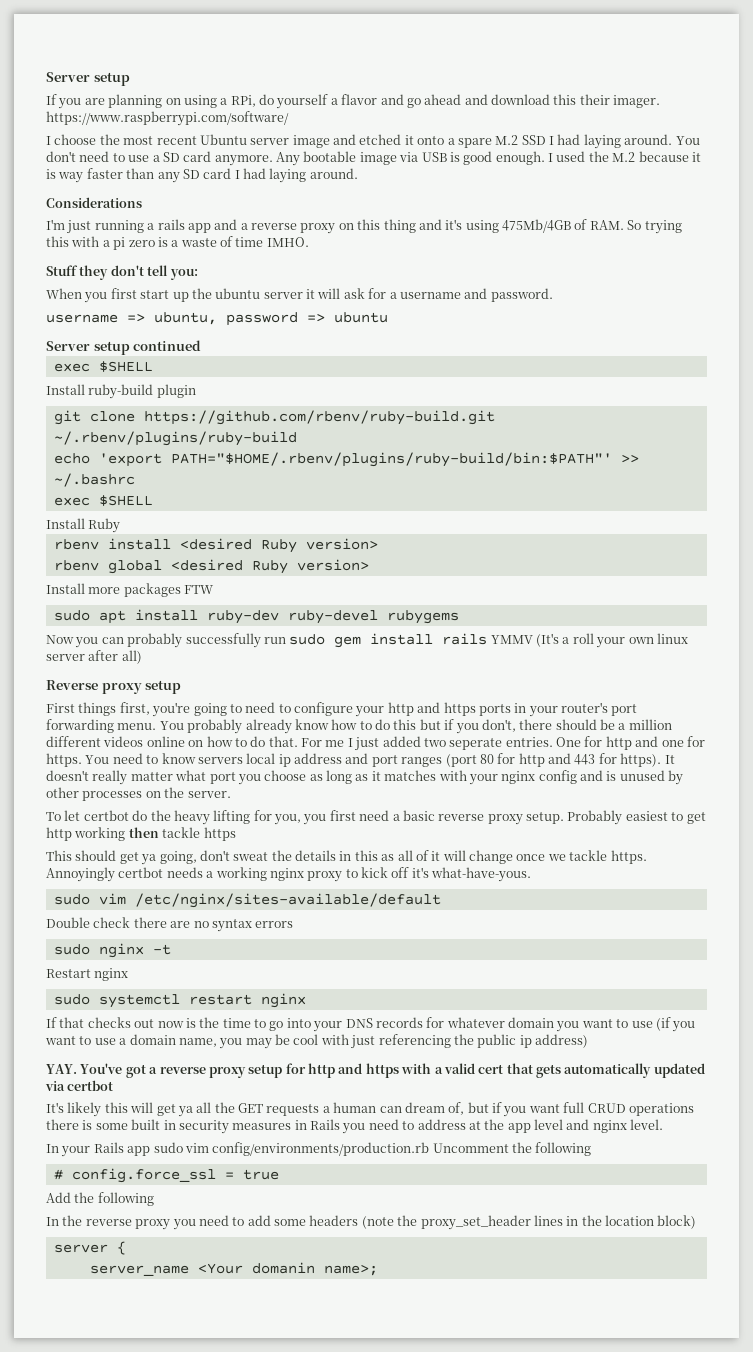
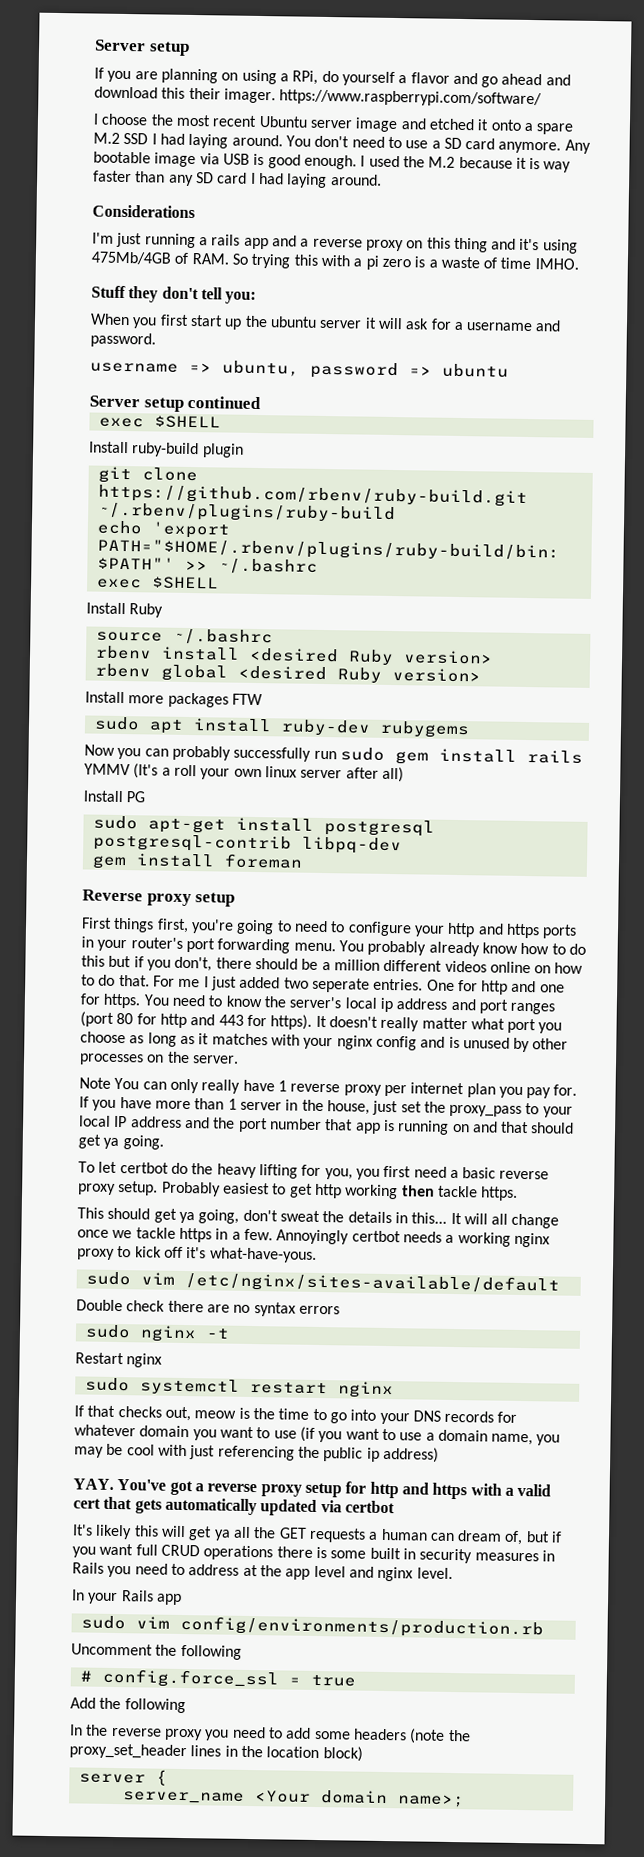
+ source ~/.bashrc
- sudo apt install ruby-dev ruby-devel rubygems
+ sudo apt install ruby-dev rubygems
+ Install PG
+ sudo apt-get install postgresql postgresql-contrib libpq-dev
+ gem install foreman
- You need to know servers local ip address and port ranges (port 80 for http and 443 for https).
+ You need to know the server's local ip address and port ranges (port 80 for http and 443 for https).
+ Note You can only really have 1 reverse proxy per internet plan you pay for. If you have more than 1 server in the house, just set the proxy_pass to your local IP address and the port number that app is running on and that should get ya going.
- Probably easiest to get http working then tackle https
+ Probably easiest to get http working then tackle https.
- This should get ya going, don't sweat the details in this as all of it will change once we tackle https.
+ This should get ya going, don't sweat the details in this... It will all change once we tackle https in a few.
- If that checks out now is the time to go into your DNS records for whatever domain you want to use (if you want to use a domain name, you may be cool with just referencing the public ip address)
+ If that checks out, meow is the time to go into your DNS records for whatever domain you want to use (if you want to use a domain name, you may be cool with just referencing the public ip address)
- In your Rails app sudo vim config/environments/production.rb Uncomment the following
+ In your Rails app
+ sudo vim config/environments/production.rb
+ Uncomment the following
- server_name <Your domanin name>;
+ server_name <Your domain name>;

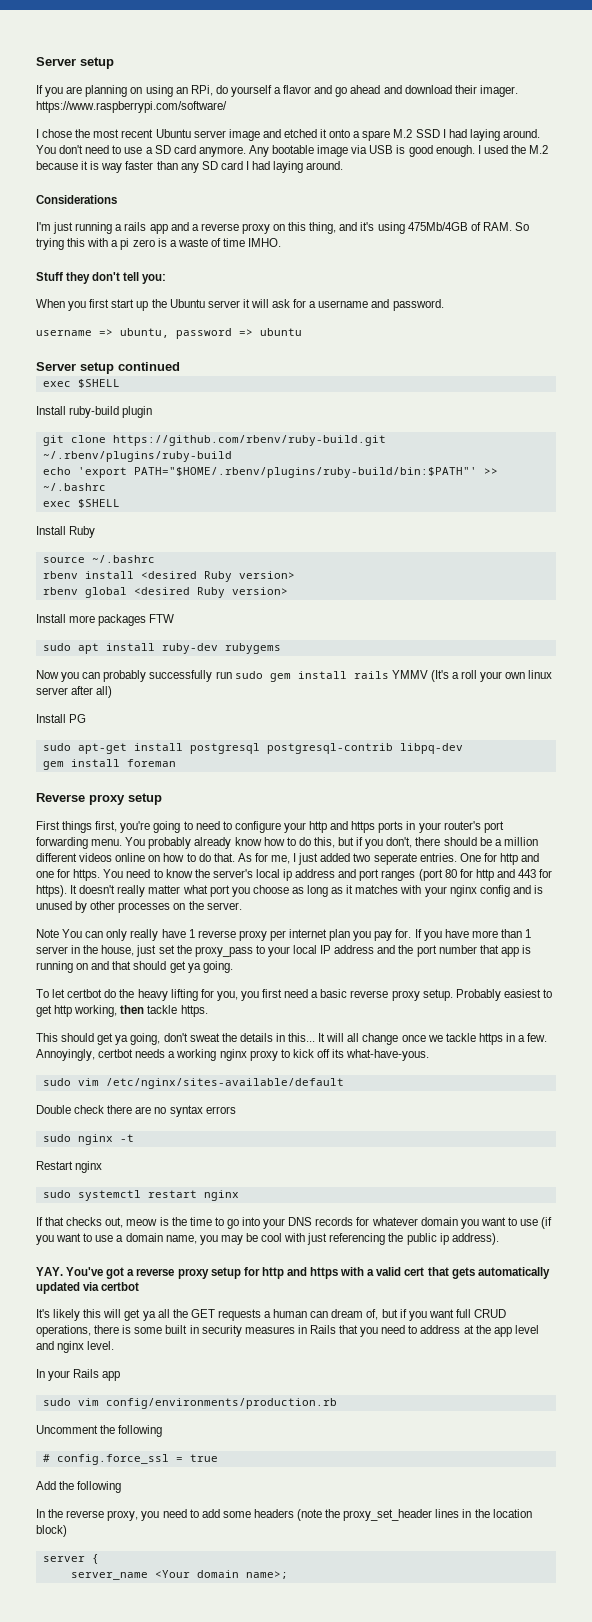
- If you are planning on using a RPi, do yourself a flavor and go ahead and download this their imager. https://www.raspberrypi.com/software/
+ If you are planning on using an RPi, do yourself a flavor and go ahead and download their imager. https://www.raspberrypi.com/software/
- I choose the most recent Ubuntu server image and etched it onto a spare M.2 SSD I had laying around.
+ I chose the most recent Ubuntu server image and etched it onto a spare M.2 SSD I had laying around.
- I'm just running a rails app and a reverse proxy on this thing and it's using 475Mb/4GB of RAM. So trying this with a pi zero is a waste of time IMHO.
+ I'm just running a rails app and a reverse proxy on this thing, and it's using 475Mb/4GB of RAM. So trying this with a pi zero is a waste of time IMHO.
- When you first start up the ubuntu server it will ask for a username and password.
+ When you first start up the Ubuntu server it will ask for a username and password.
- You probably already know how to do this but if you don't, there should be a million different videos online on how to do that.
+ You probably already know how to do this, but if you don't, there should be a million different videos online on how to do that.
- For me I just added two seperate entries.
+ As for me, I just added two seperate entries.
- Probably easiest to get http working then tackle https.
+ Probably easiest to get http working, then tackle https.
- Annoyingly certbot needs a working nginx proxy to kick off it's what-have-yous.
+ Annoyingly, certbot needs a working nginx proxy to kick off its what-have-yous.
- If that checks out, meow is the time to go into your DNS records for whatever domain you want to use (if you want to use a domain name, you may be cool with just referencing the public ip address)
+ If that checks out, meow is the time to go into your DNS records for whatever domain you want to use (if you want to use a domain name, you may be cool with just referencing the public ip address).
- It's likely this will get ya all the GET requests a human can dream of, but if you want full CRUD operations there is some built in security measures in Rails you need to address at the app level and nginx level.
+ It's likely this will get ya all the GET requests a human can dream of, but if you want full CRUD operations, there is some built in security measures in Rails that you need to address at the app level and nginx level.
- In the reverse proxy you need to add some headers (note the proxy_set_header lines in the location block)
+ In the reverse proxy, you need to add some headers (note the proxy_set_header lines in the location block)

